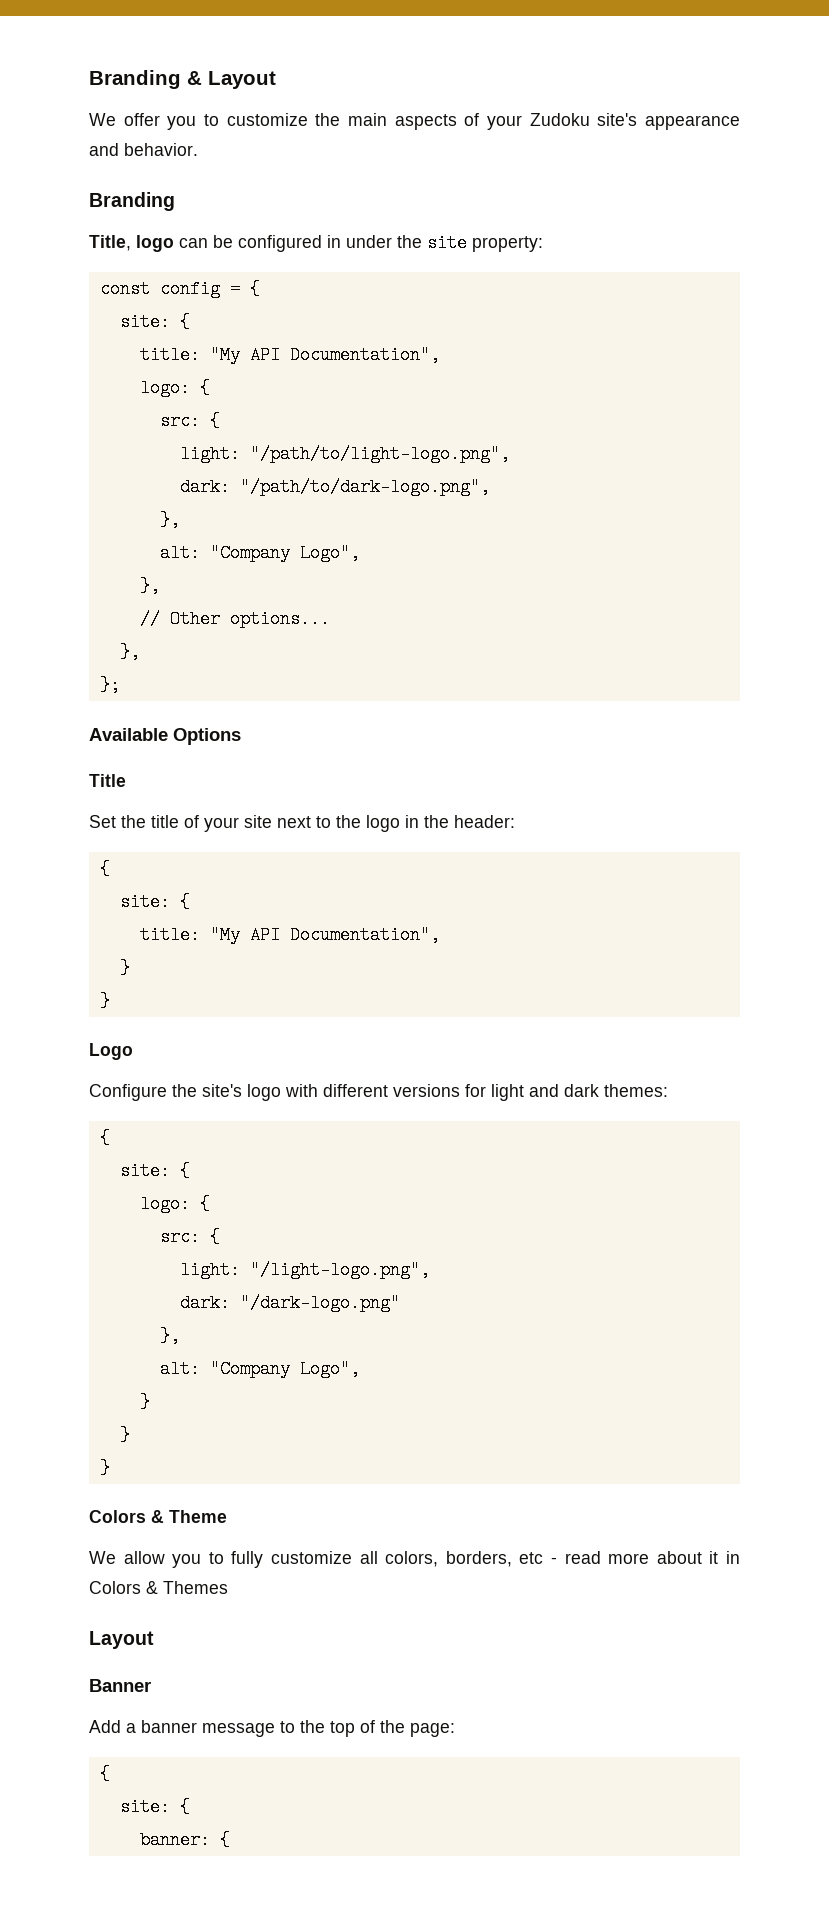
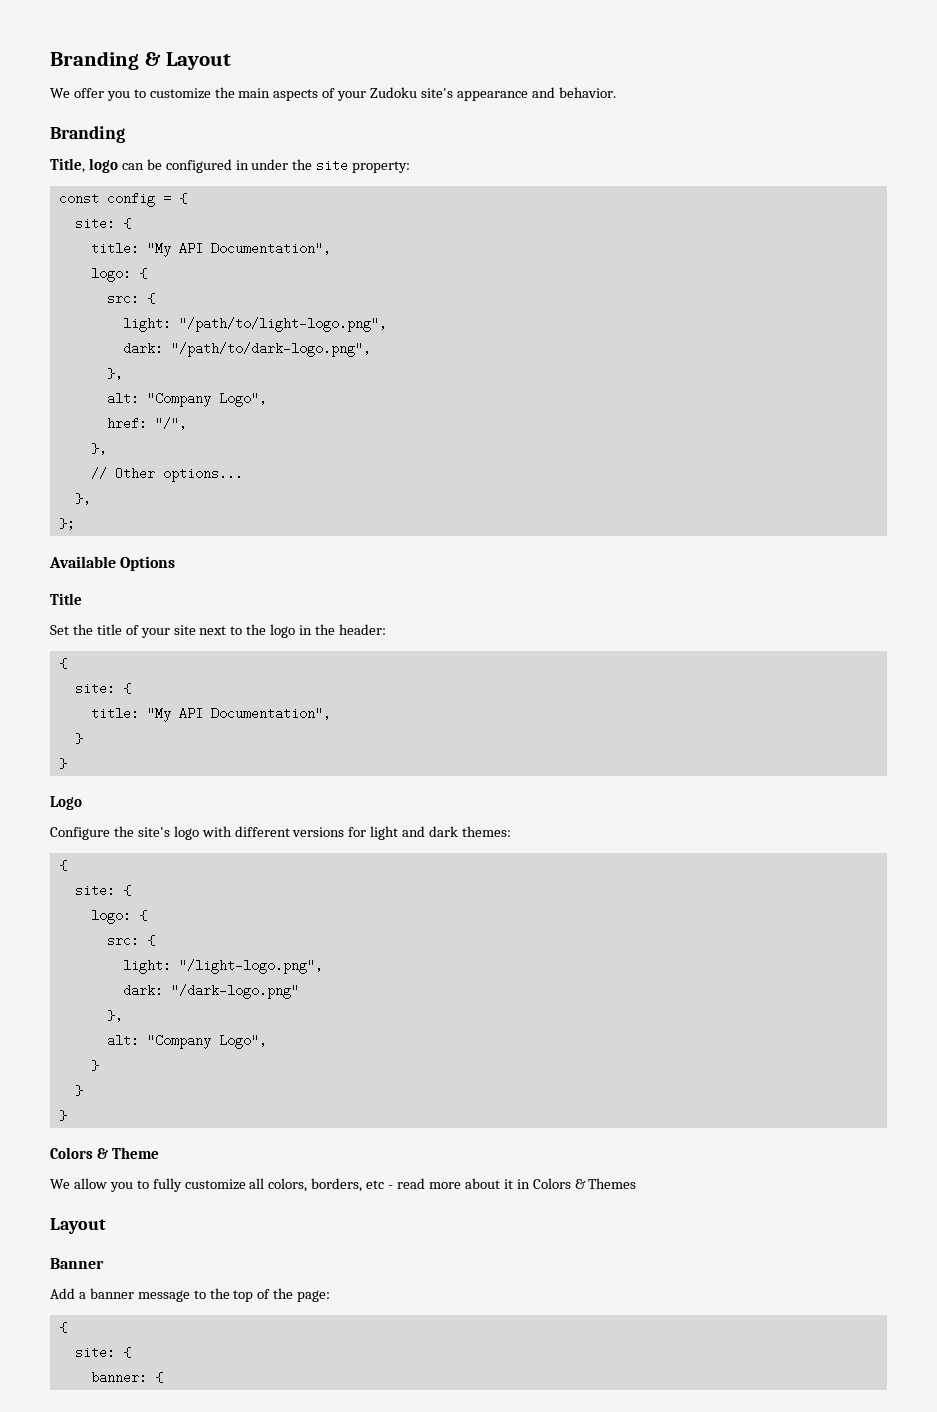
+ href: "/",

